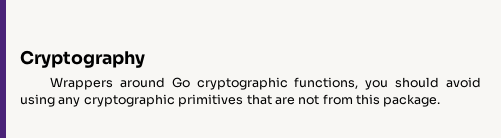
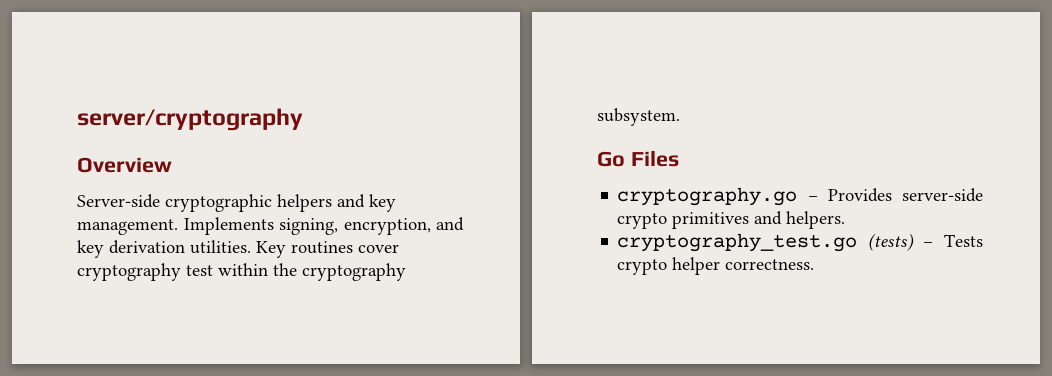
- Cryptography
- Wrappers around Go cryptographic functions, you should avoid using any cryptographic primitives that are not from this package.
+ server/cryptography
+ Overview
+ Server-side cryptographic helpers and key management. Implements signing, encryption, and key derivation utilities. Key routines cover cryptography test within the cryptography subsystem.
+ Go Files
+ cryptography.go – Provides server-side crypto primitives and helpers.
+ cryptography_test.go (tests) – Tests crypto helper correctness.

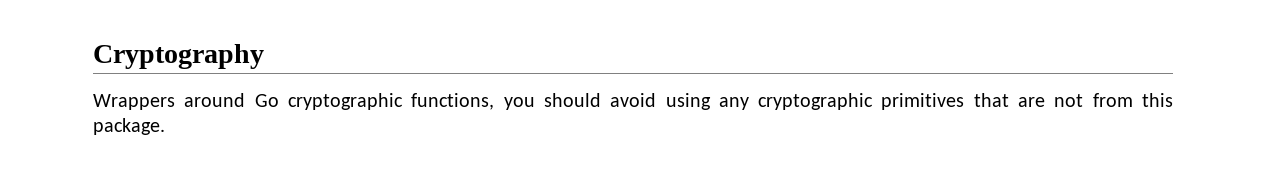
- server/cryptography
- Overview
- Server-side cryptographic helpers and key management. Implements signing, encryption, and key derivation utilities. Key routines cover cryptography test within the cryptography subsystem.
- Go Files
- cryptography.go – Provides server-side crypto primitives and helpers.
- cryptography_test.go (tests) – Tests crypto helper correctness.
+ Cryptography
+ Wrappers around Go cryptographic functions, you should avoid using any cryptographic primitives that are not from this package.

